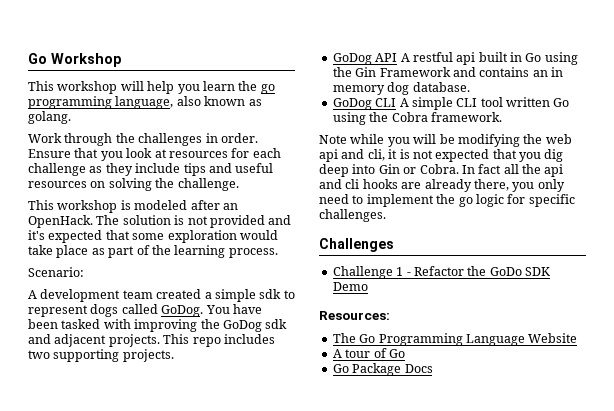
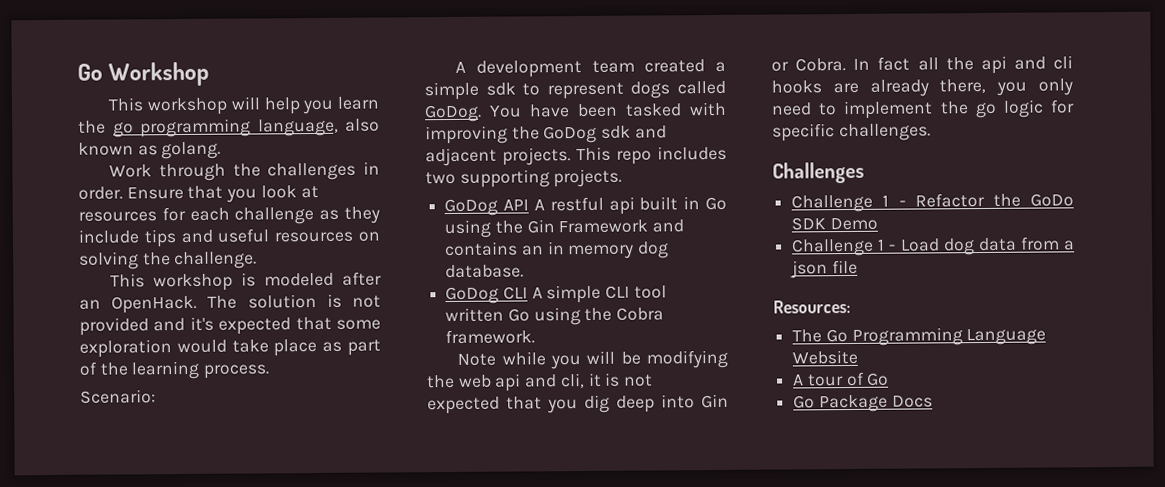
+ Challenge 1 - Load dog data from a json file

